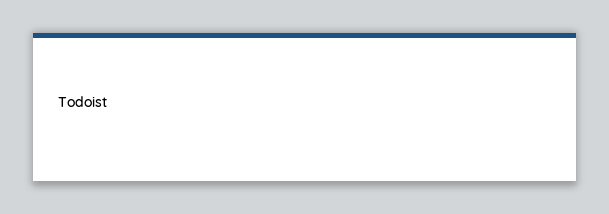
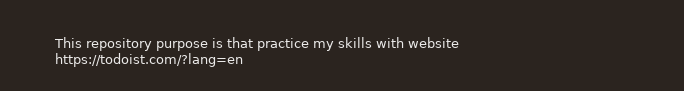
- Todoist
+ This repository purpose is that practice my skills with website https://todoist.com/?lang=en

